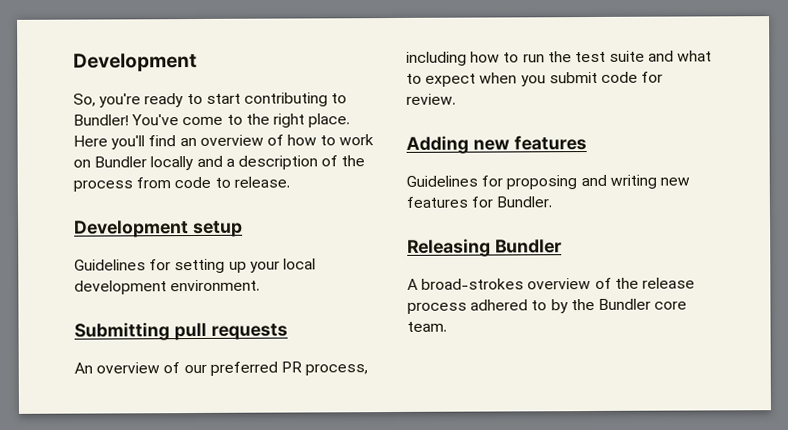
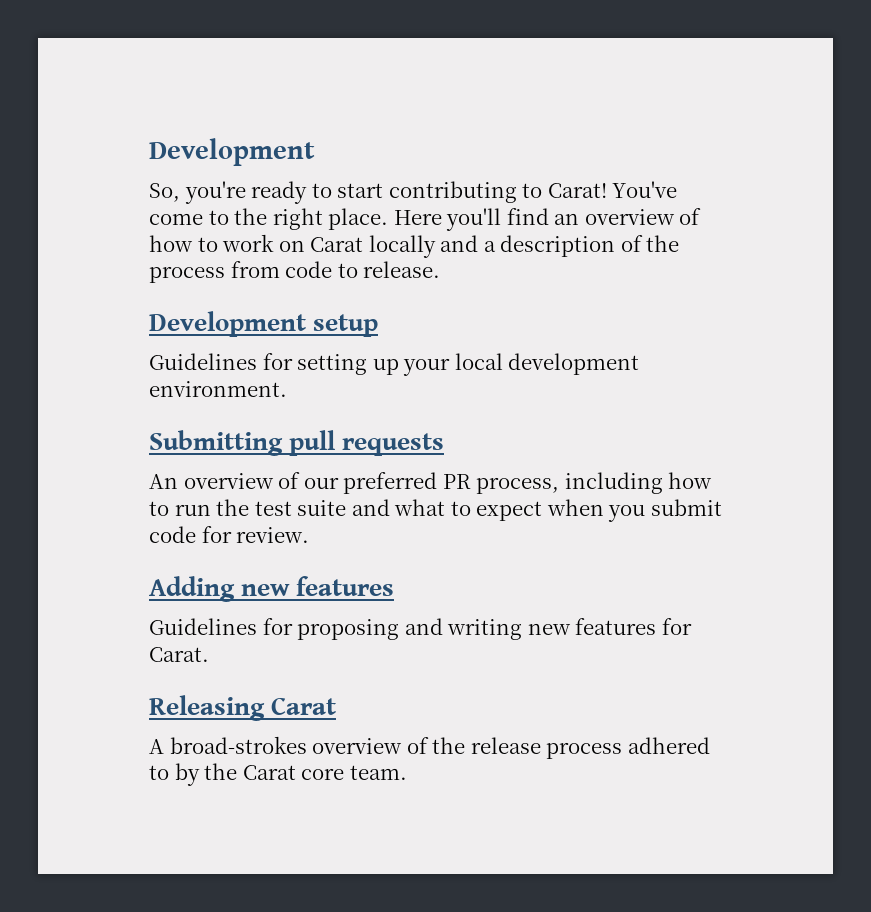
- So, you're ready to start contributing to Bundler!
+ So, you're ready to start contributing to Carat!
- Here you'll find an overview of how to work on Bundler locally and a description of the process from code to release.
+ Here you'll find an overview of how to work on Carat locally and a description of the process from code to release.
- Guidelines for proposing and writing new features for Bundler.
+ Guidelines for proposing and writing new features for Carat.
- Releasing Bundler
+ Releasing Carat
- A broad-strokes overview of the release process adhered to by the Bundler core team.
+ A broad-strokes overview of the release process adhered to by the Carat core team.

